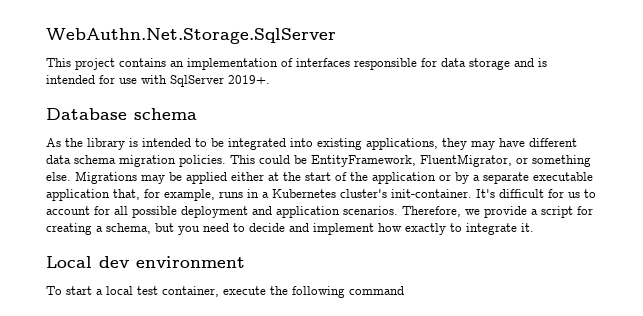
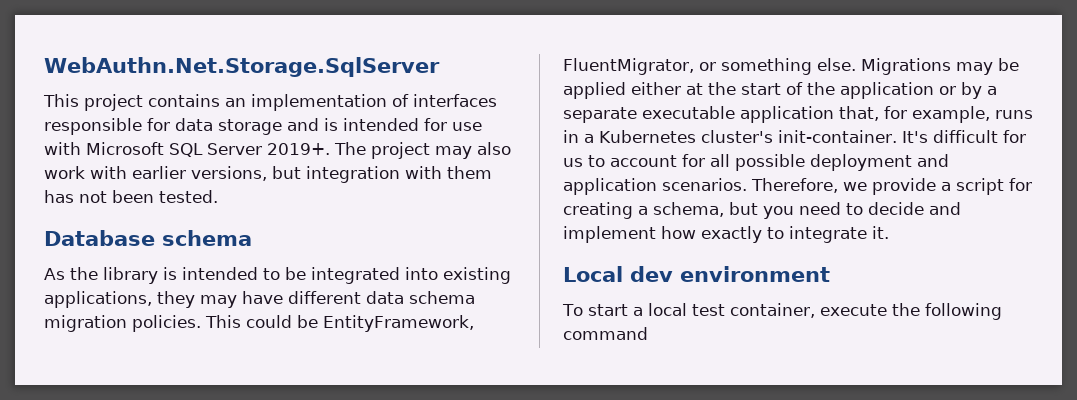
- This project contains an implementation of interfaces responsible for data storage and is intended for use with SqlServer 2019+.
+ This project contains an implementation of interfaces responsible for data storage and is intended for use with Microsoft SQL Server 2019+. The project may also work with earlier versions, but integration with them has not been tested.

